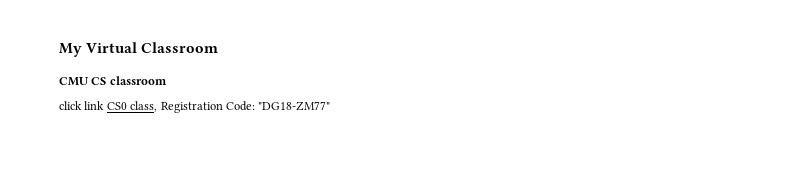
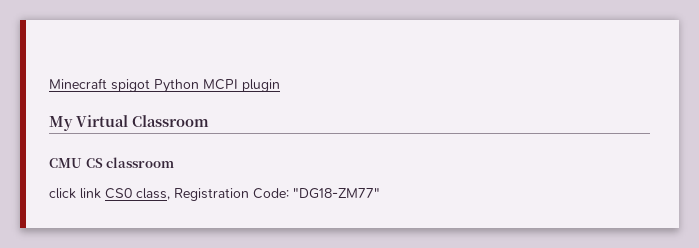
+ Minecraft spigot Python MCPI plugin

